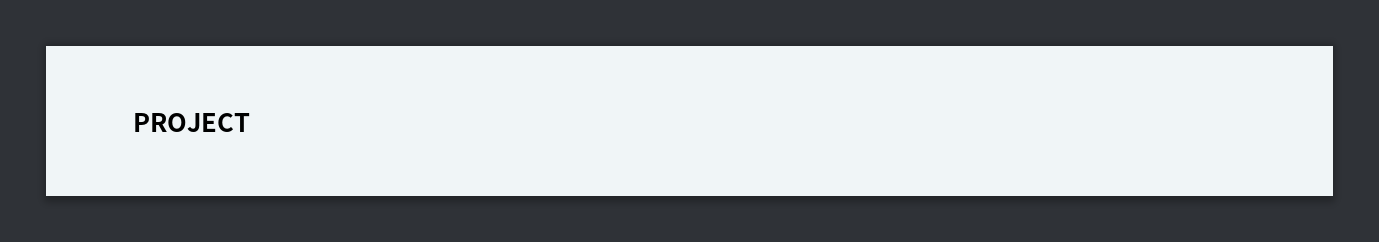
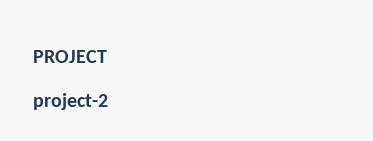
+ project-2

